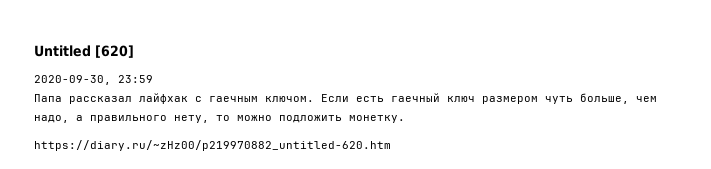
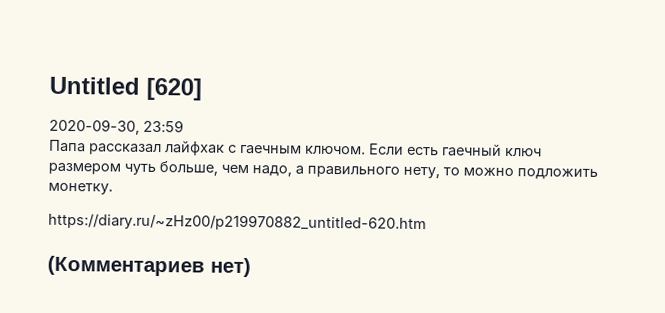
+ (Комментариев нет)

